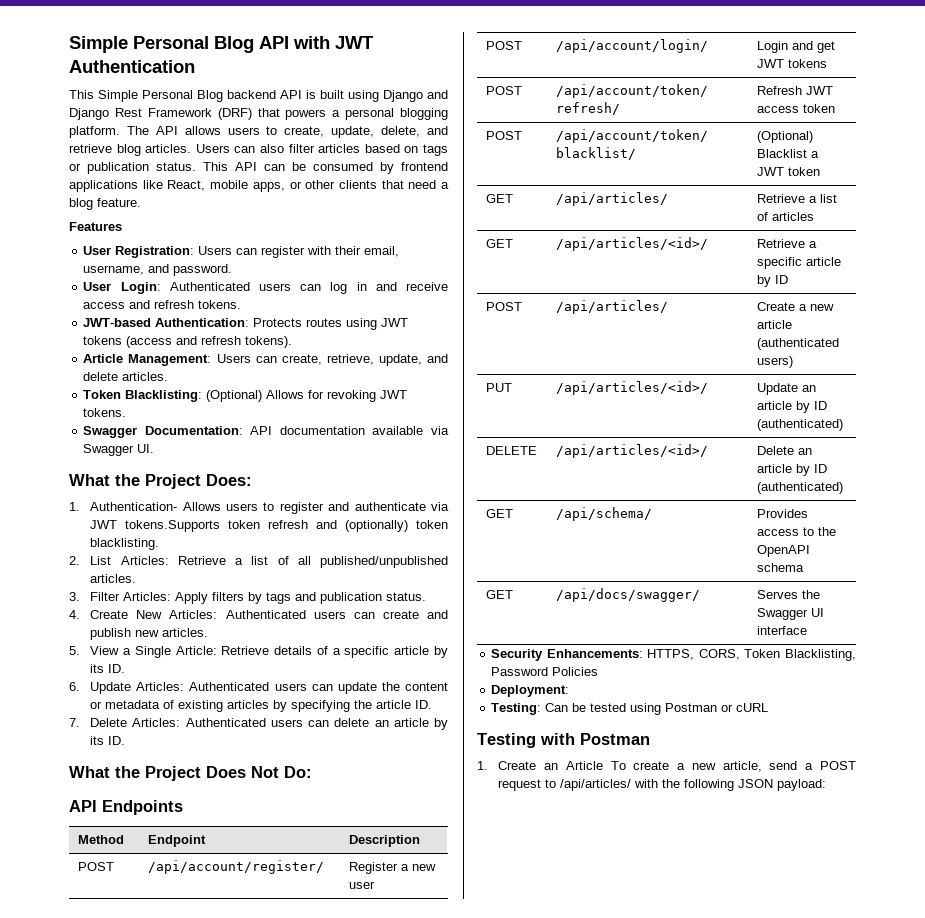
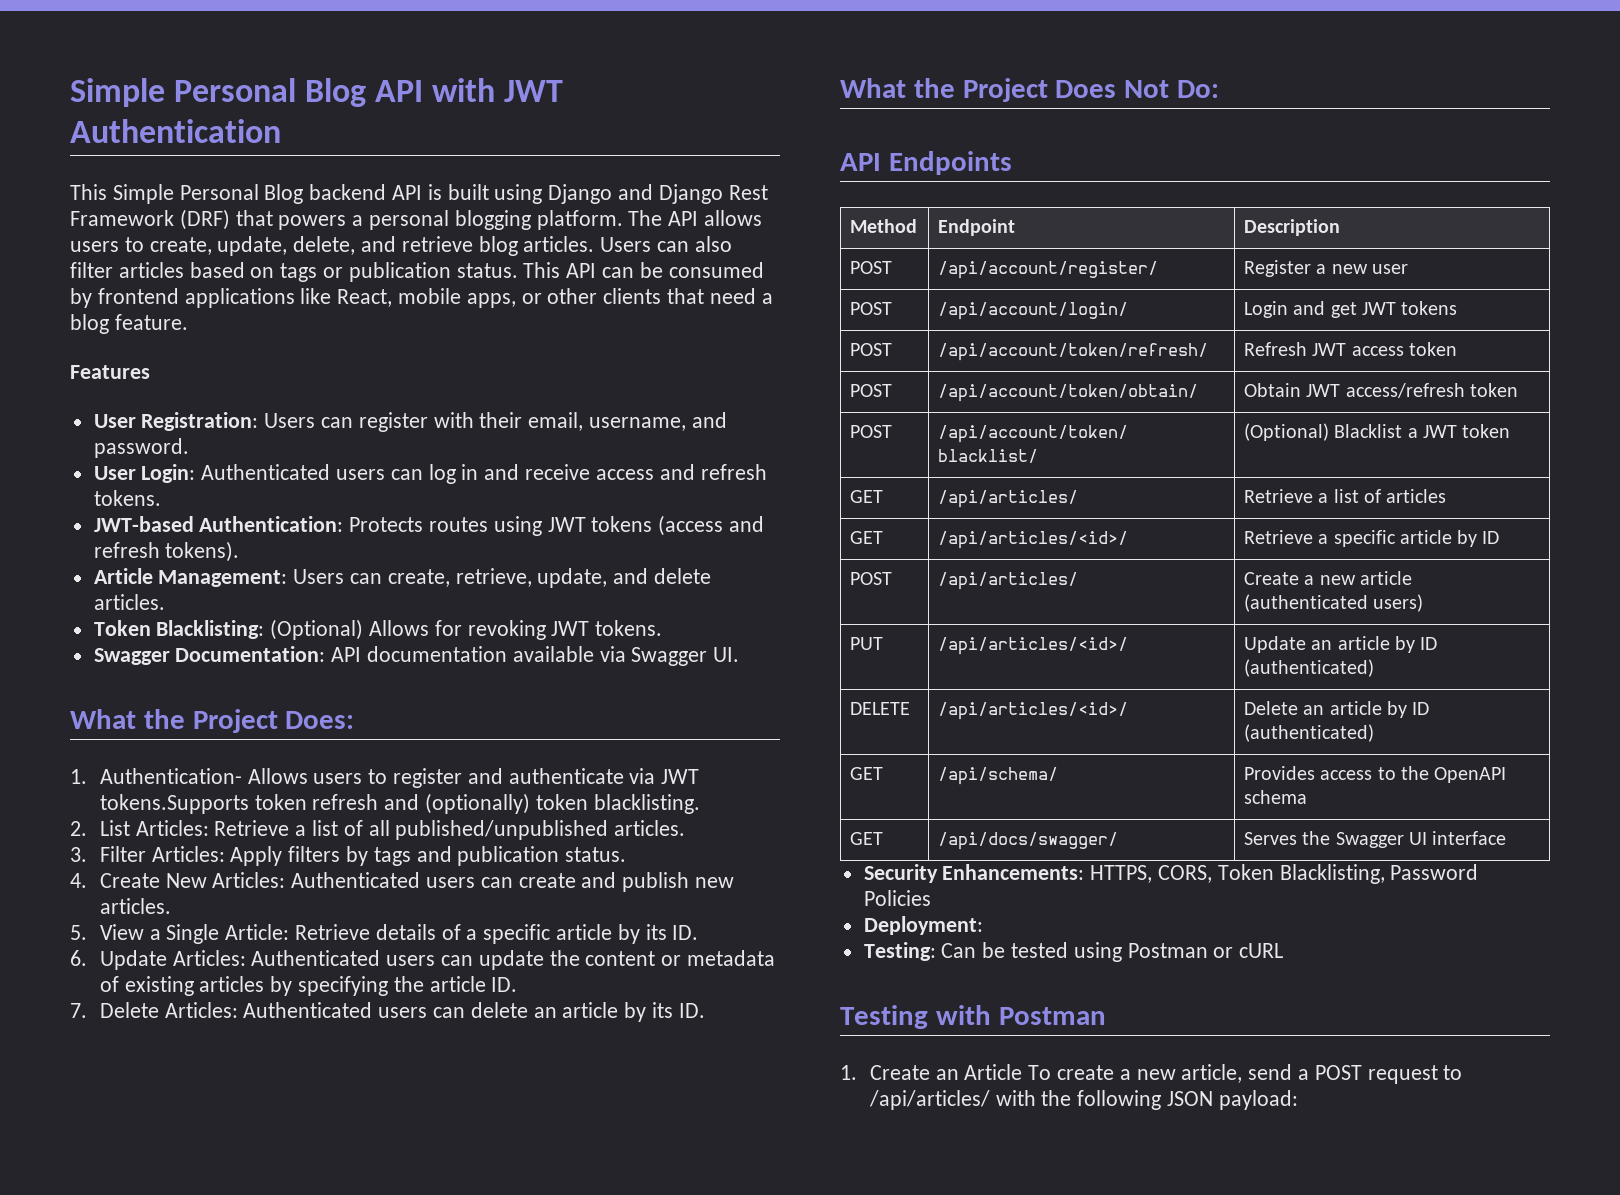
+ POST | /api/account/token/obtain/ | Obtain JWT access/refresh token

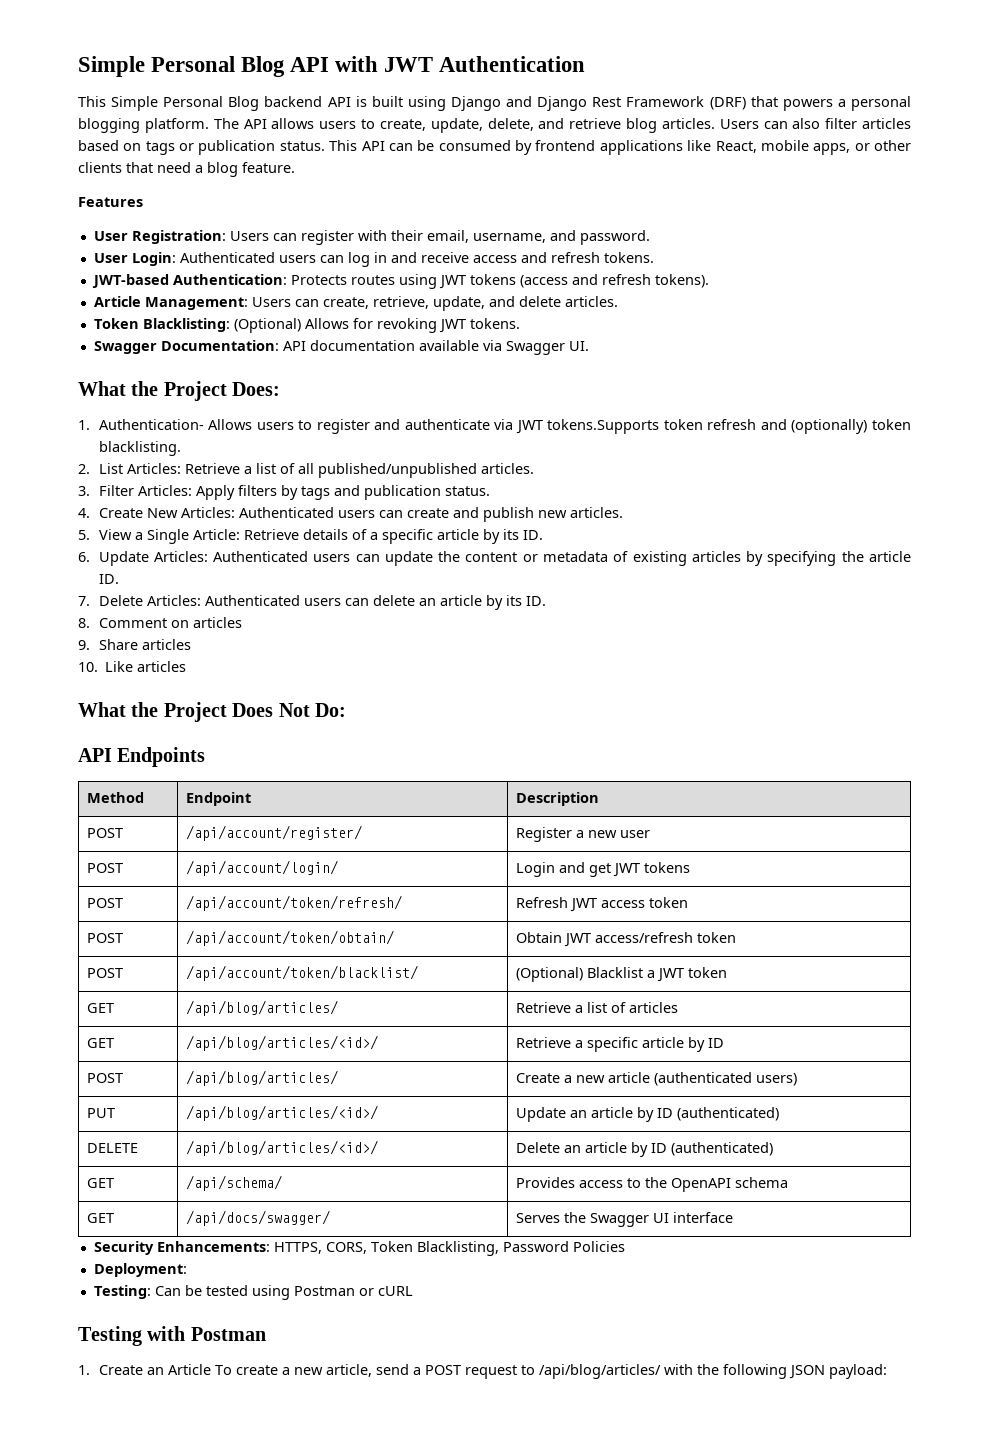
+ 8. Comment on articles
+ 9. Share articles
+ 10. Like articles
- GET | /api/articles/ | Retrieve a list of articles
+ GET | /api/blog/articles/ | Retrieve a list of articles
- GET | /api/articles/<id>/ | Retrieve a specific article by ID
+ GET | /api/blog/articles/<id>/ | Retrieve a specific article by ID
- POST | /api/articles/ | Create a new article (authenticated users)
+ POST | /api/blog/articles/ | Create a new article (authenticated users)
- PUT | /api/articles/<id>/ | Update an article by ID (authenticated)
+ PUT | /api/blog/articles/<id>/ | Update an article by ID (authenticated)
- DELETE | /api/articles/<id>/ | Delete an article by ID (authenticated)
+ DELETE | /api/blog/articles/<id>/ | Delete an article by ID (authenticated)
- 1. Create an Article To create a new article, send a POST request to /api/articles/ with the following JSON payload:
+ 1. Create an Article To create a new article, send a POST request to /api/blog/articles/ with the following JSON payload:

